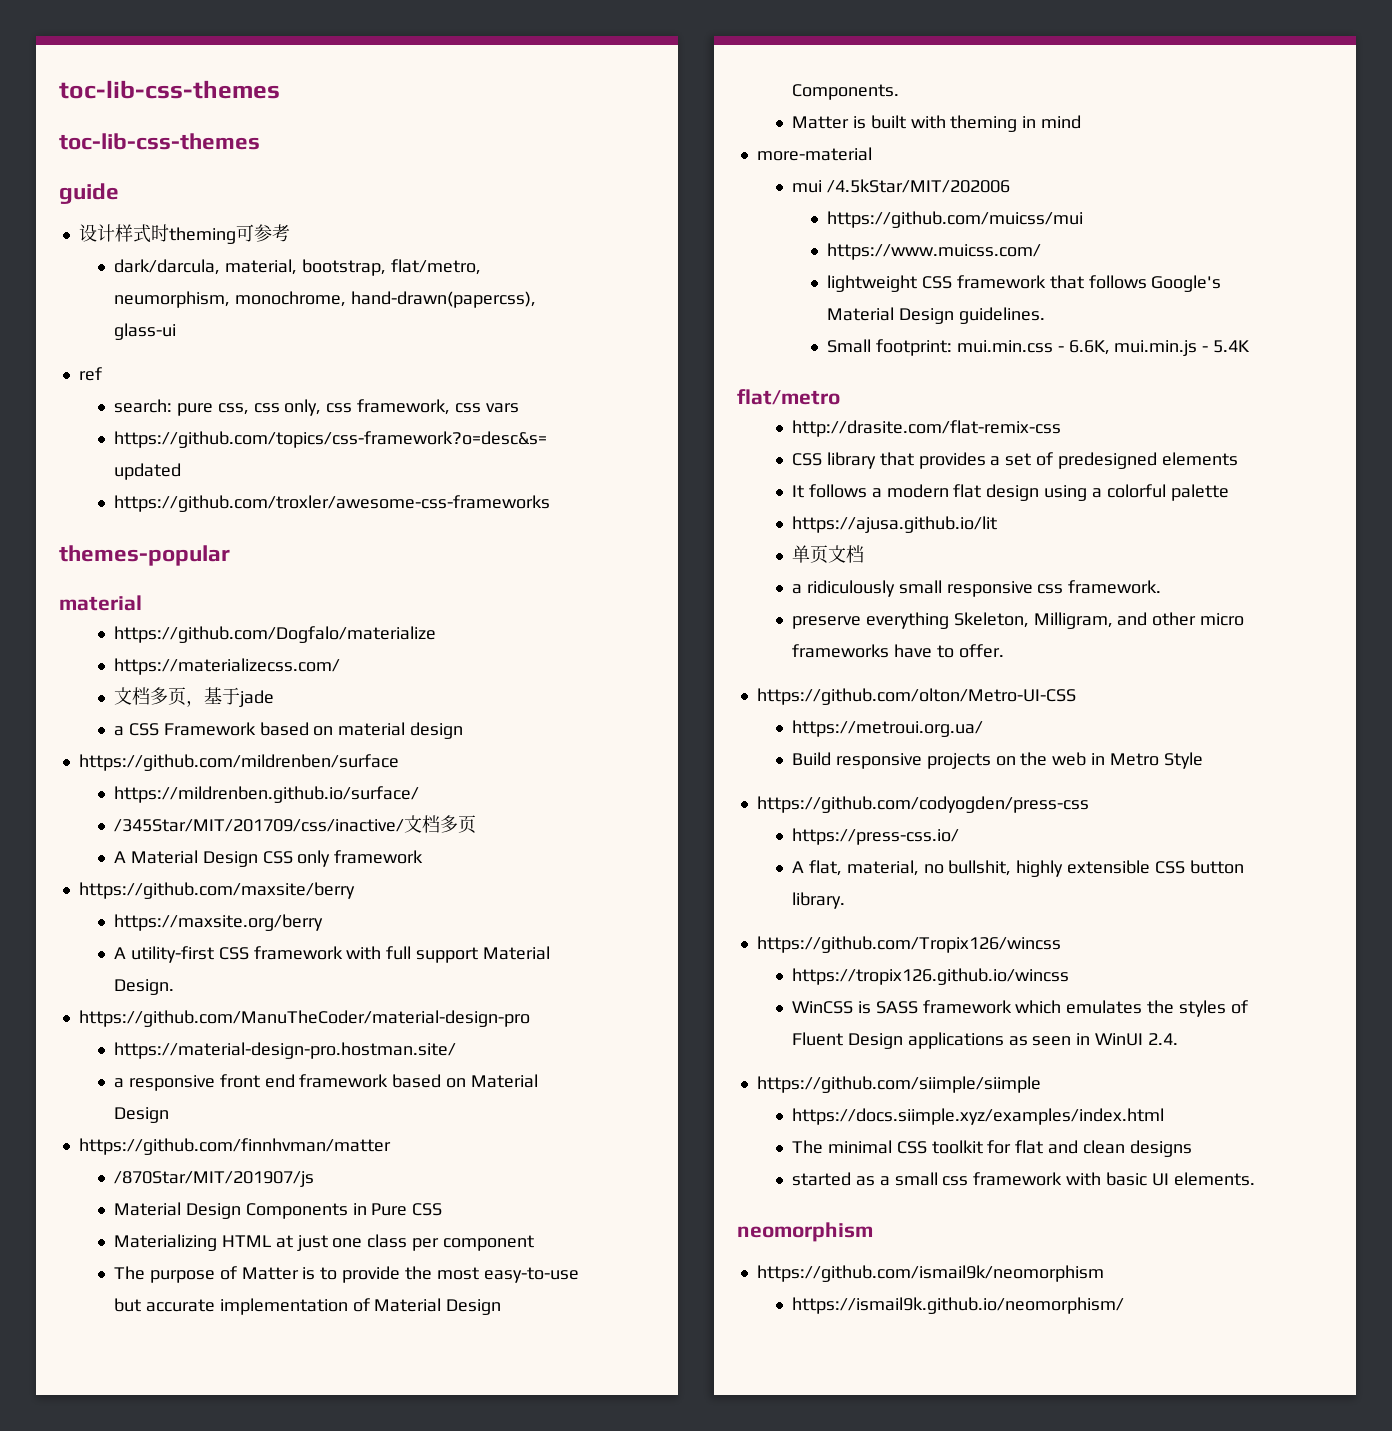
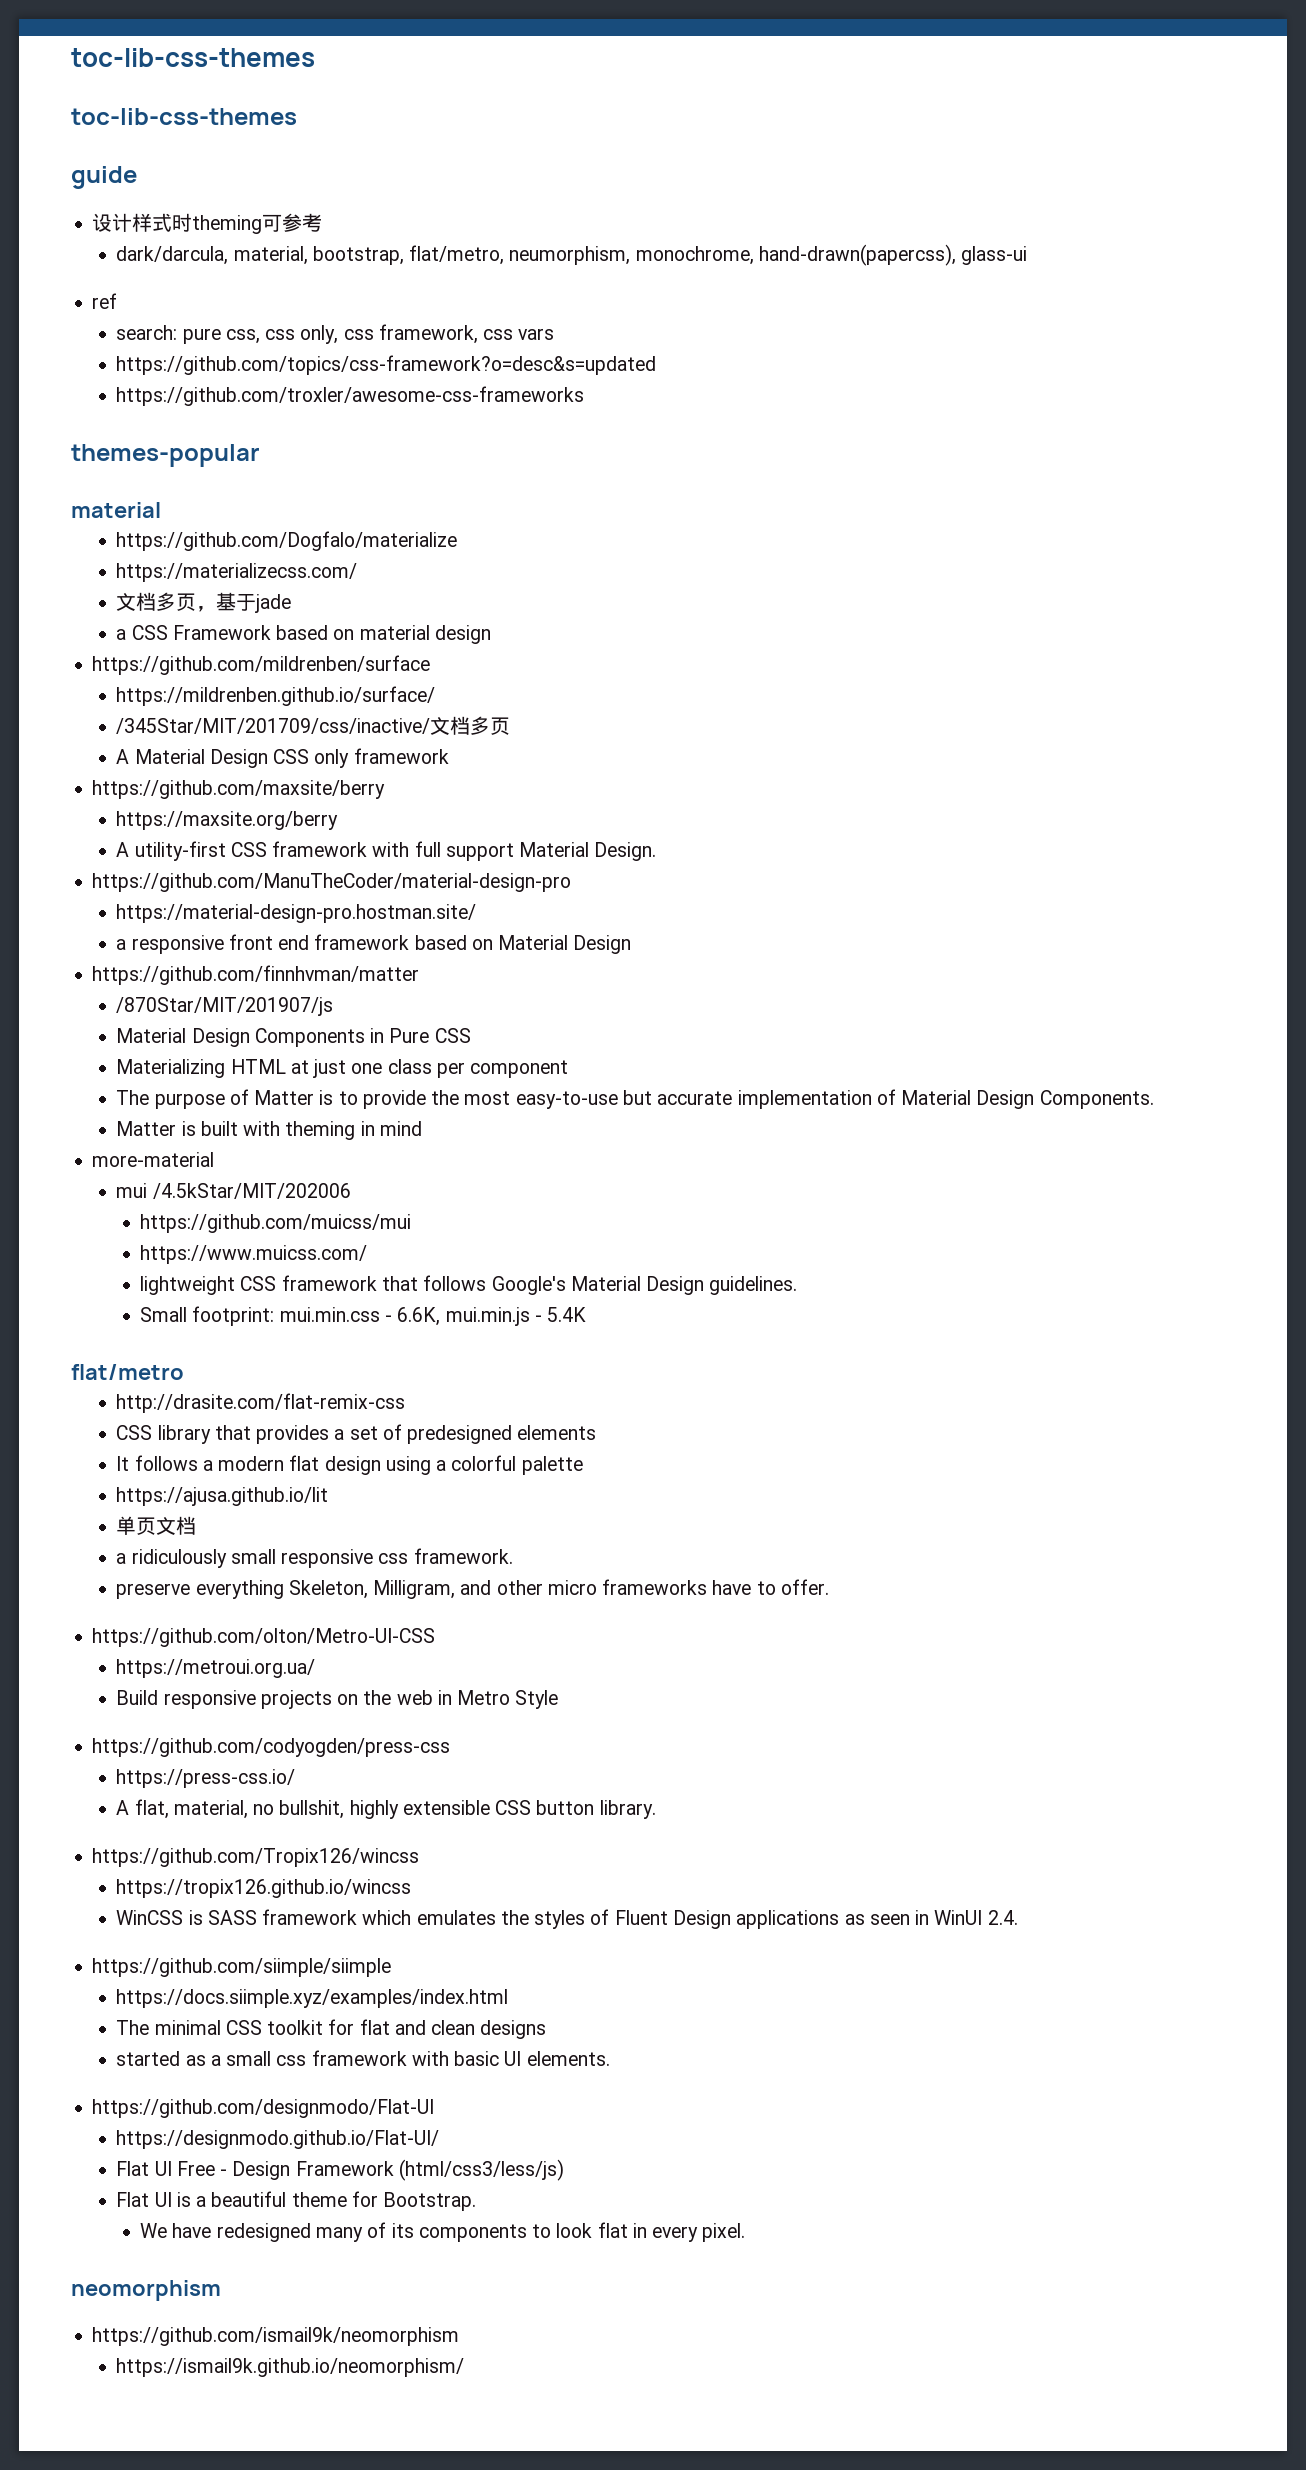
+ https://github.com/designmodo/Flat-UI
+ https://designmodo.github.io/Flat-UI/
+ Flat UI Free - Design Framework (html/css3/less/js)
+ Flat UI is a beautiful theme for Bootstrap.
+ We have redesigned many of its components to look flat in every pixel.

